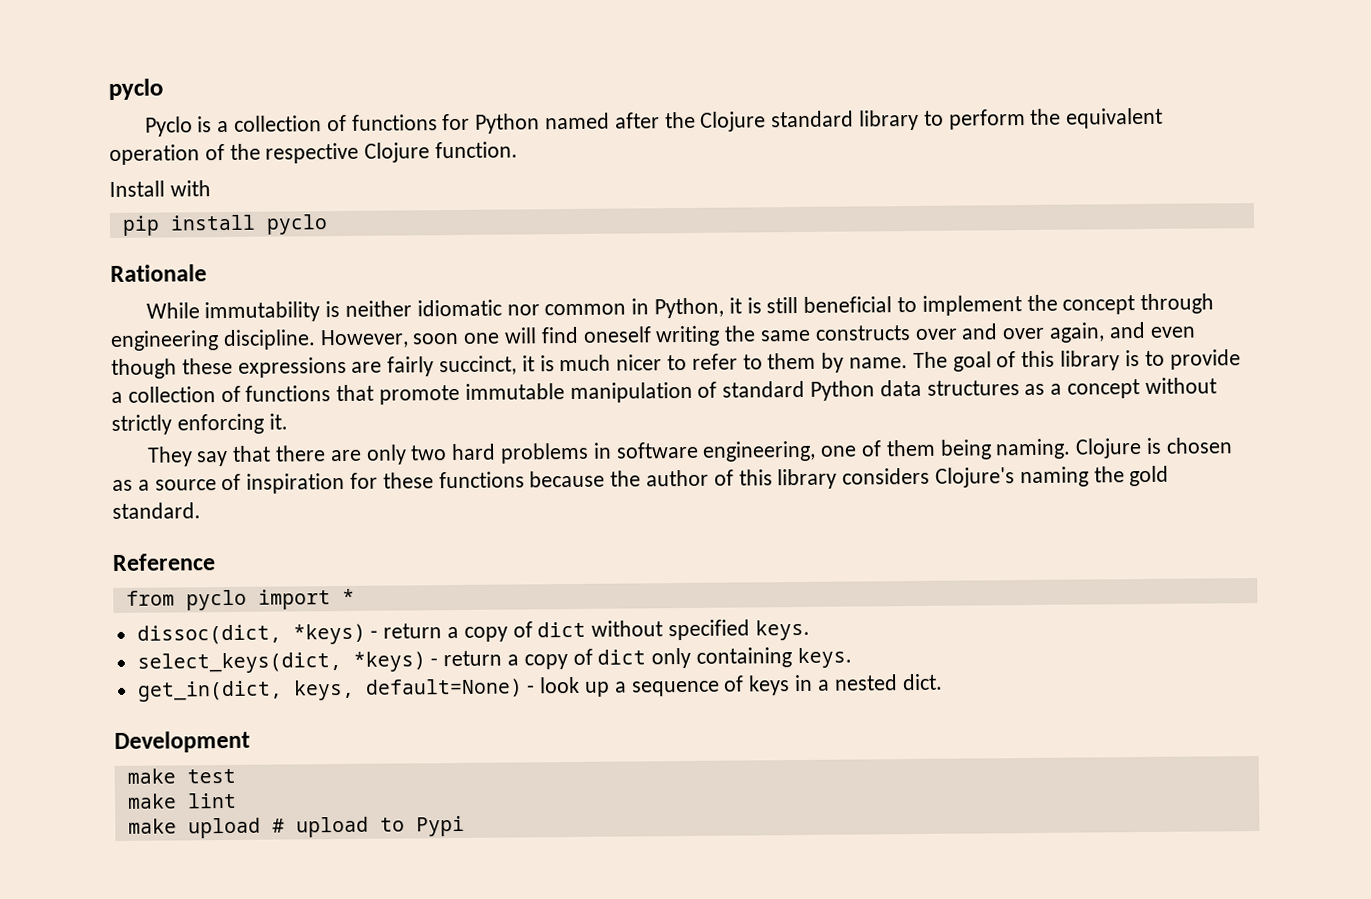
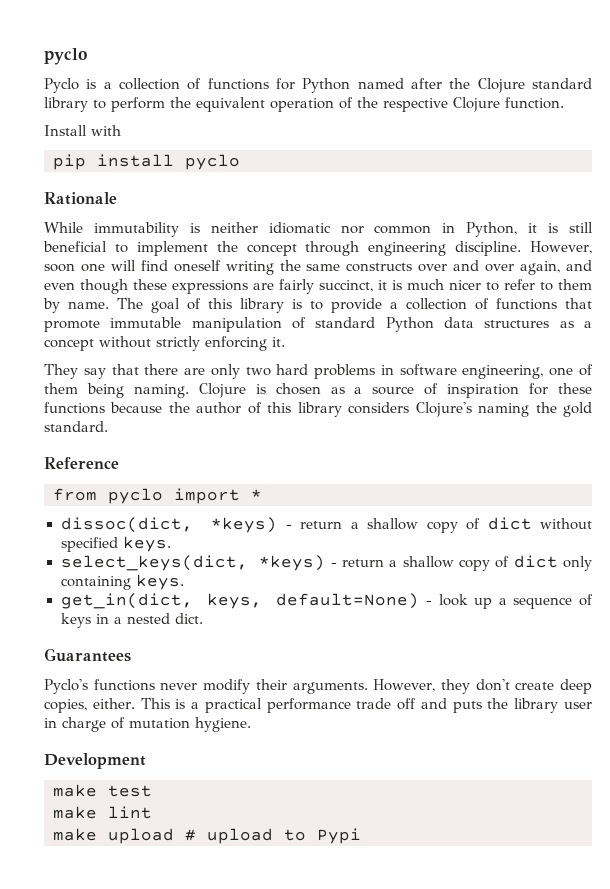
- dissoc(dict, *keys) - return a copy of dict without specified keys.
+ dissoc(dict, *keys) - return a shallow copy of dict without specified keys.
- select_keys(dict, *keys) - return a copy of dict only containing keys.
+ select_keys(dict, *keys) - return a shallow copy of dict only containing keys.
+ Guarantees
+ Pyclo's functions never modify their arguments. However, they don't create deep copies, either. This is a practical performance trade off and puts the library user in charge of mutation hygiene.

